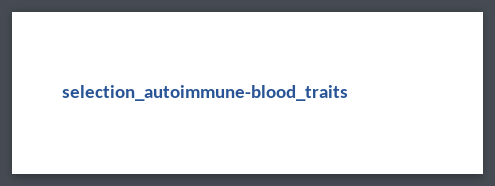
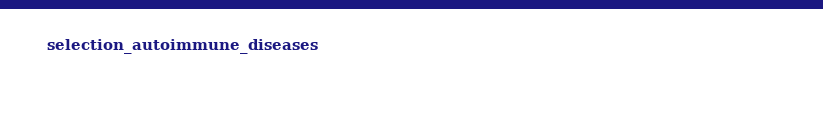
- selection_autoimmune-blood_traits
+ selection_autoimmune_diseases

